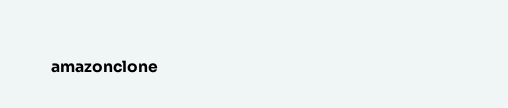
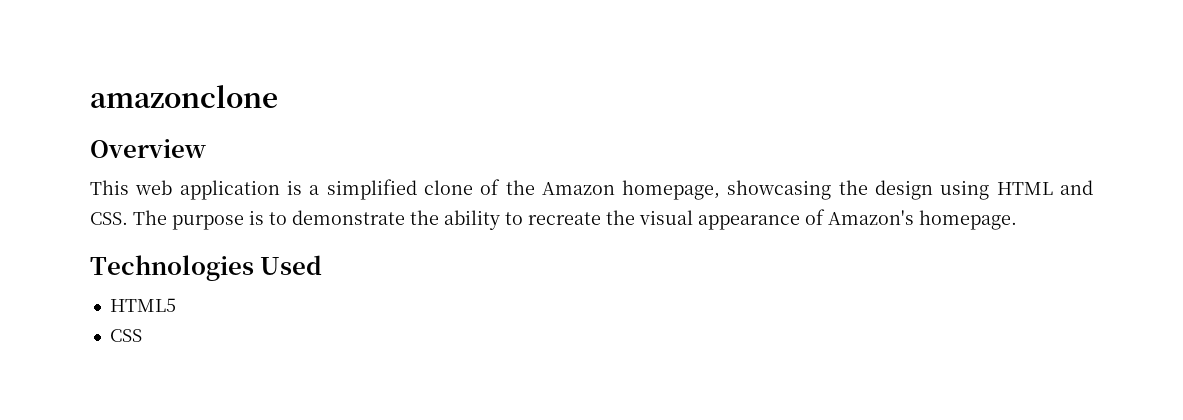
+ Overview
+ This web application is a simplified clone of the Amazon homepage, showcasing the design using HTML and CSS. The purpose is to demonstrate the ability to recreate the visual appearance of Amazon's homepage.
+ Technologies Used
+ HTML5
+ CSS

